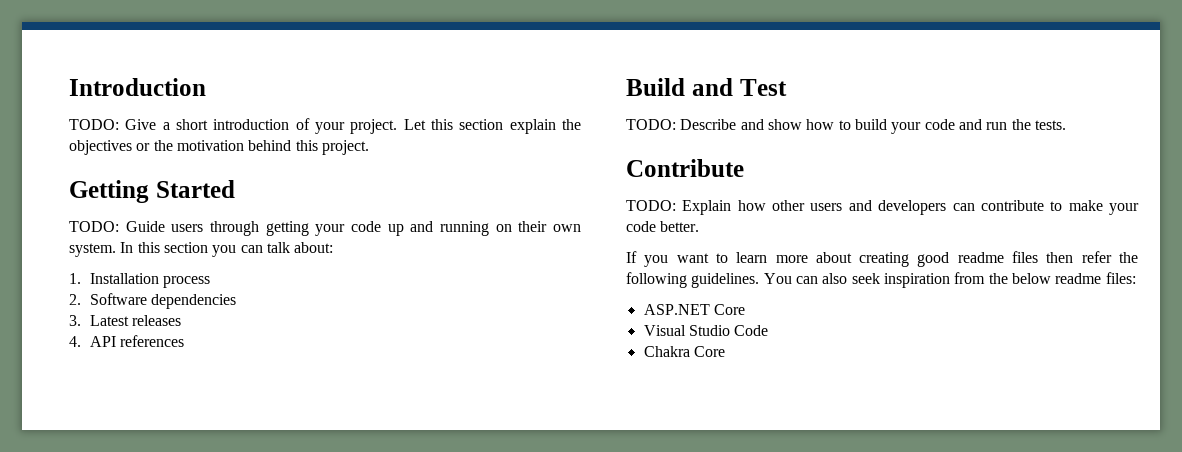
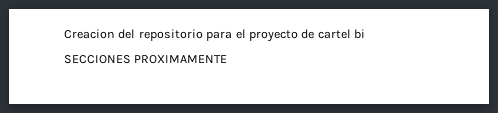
- Introduction
- TODO: Give a short introduction of your project. Let this section explain the objectives or the motivation behind this project.
- Getting Started
- TODO: Guide users through getting your code up and running on their own system. In this section you can talk about:
- 1. Installation process
- 2. Software dependencies
- 3. Latest releases
- 4. API references
- Build and Test
- TODO: Describe and show how to build your code and run the tests.
- Contribute
- TODO: Explain how other users and developers can contribute to make your code better.
- If you want to learn more about creating good readme files then refer the following guidelines. You can also seek inspiration from the below readme files:
- ASP.NET Core
- Visual Studio Code
- Chakra Core
+ Creacion del repositorio para el proyecto de cartel bi
+ SECCIONES PROXIMAMENTE

